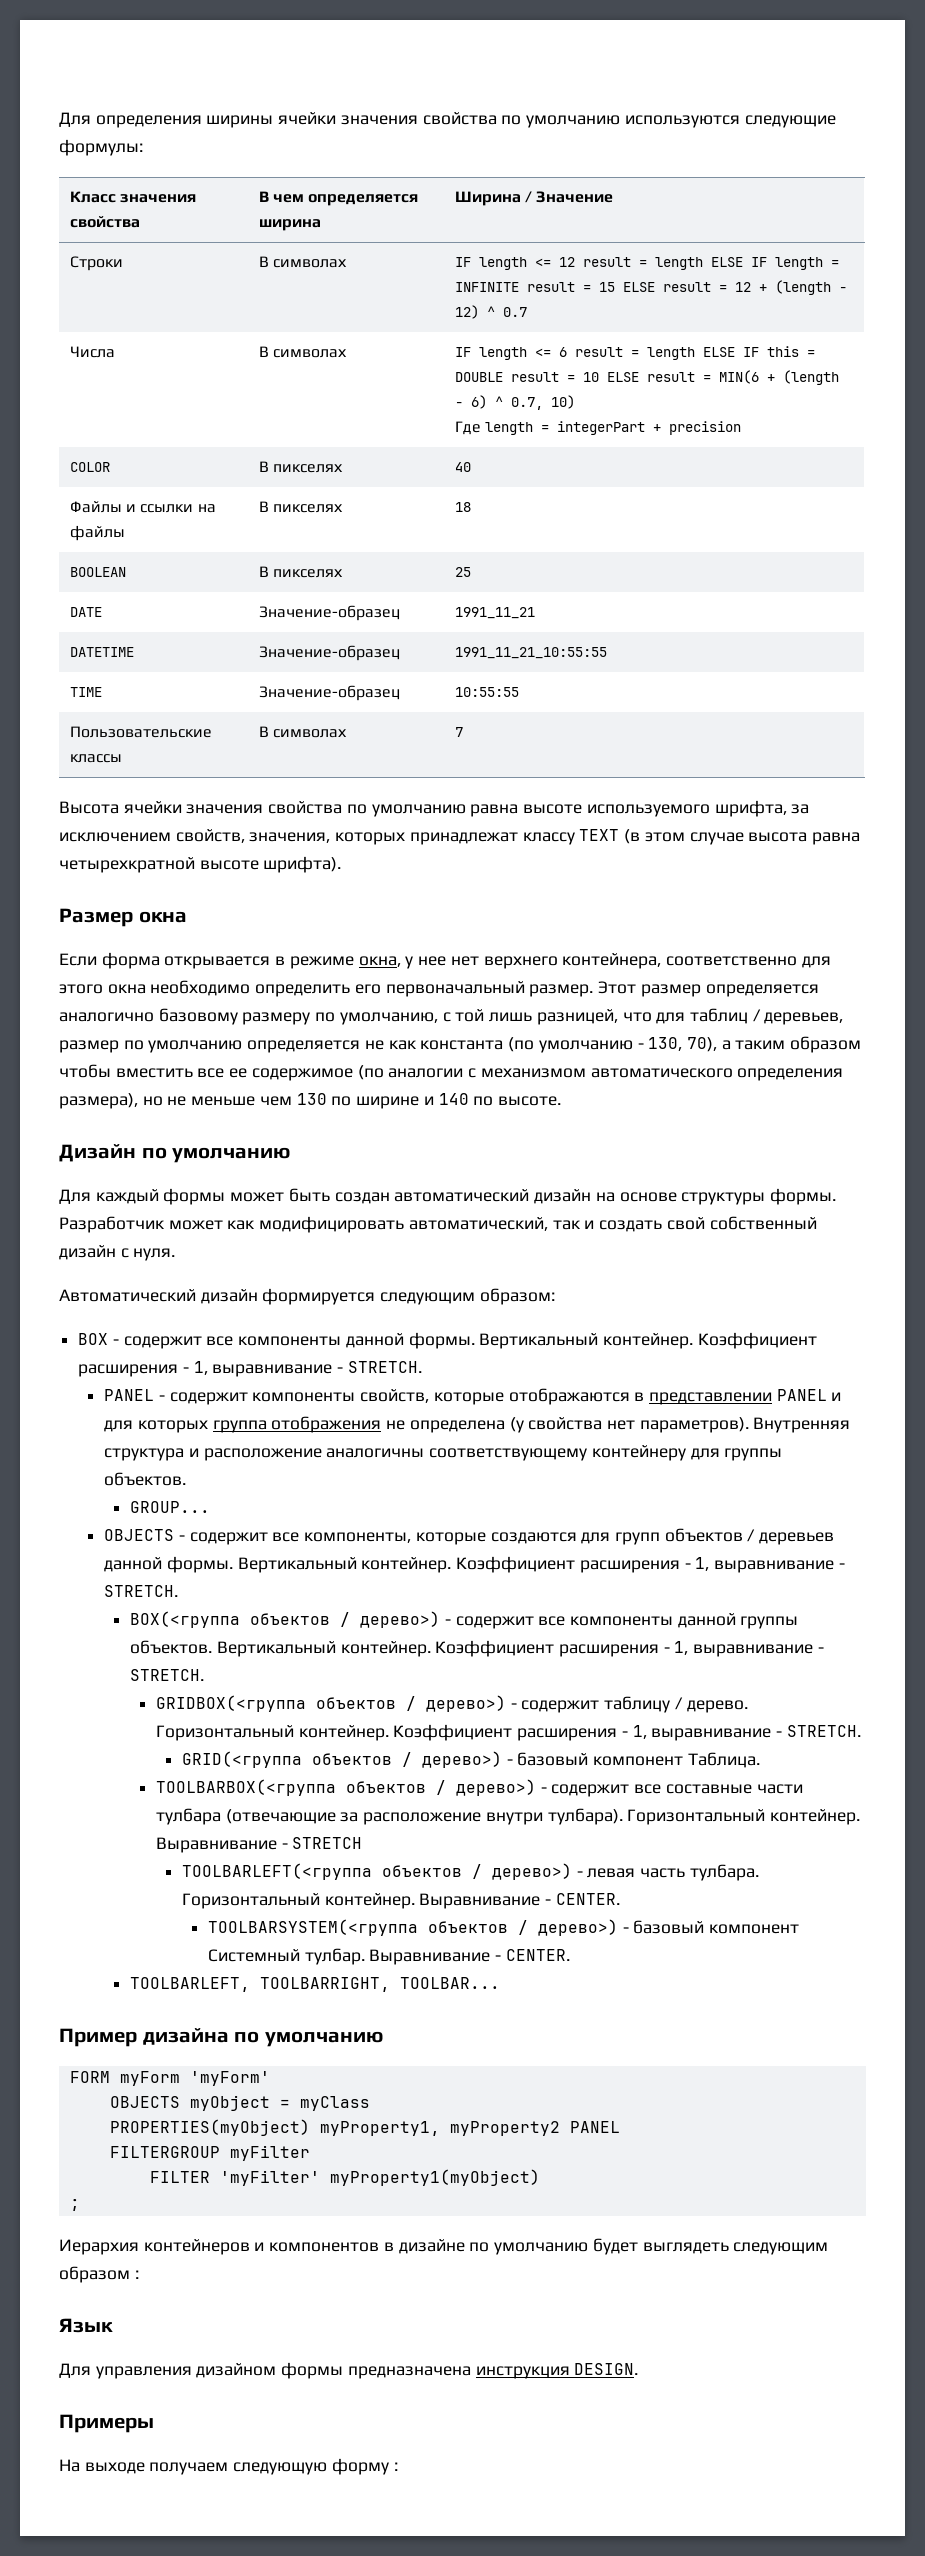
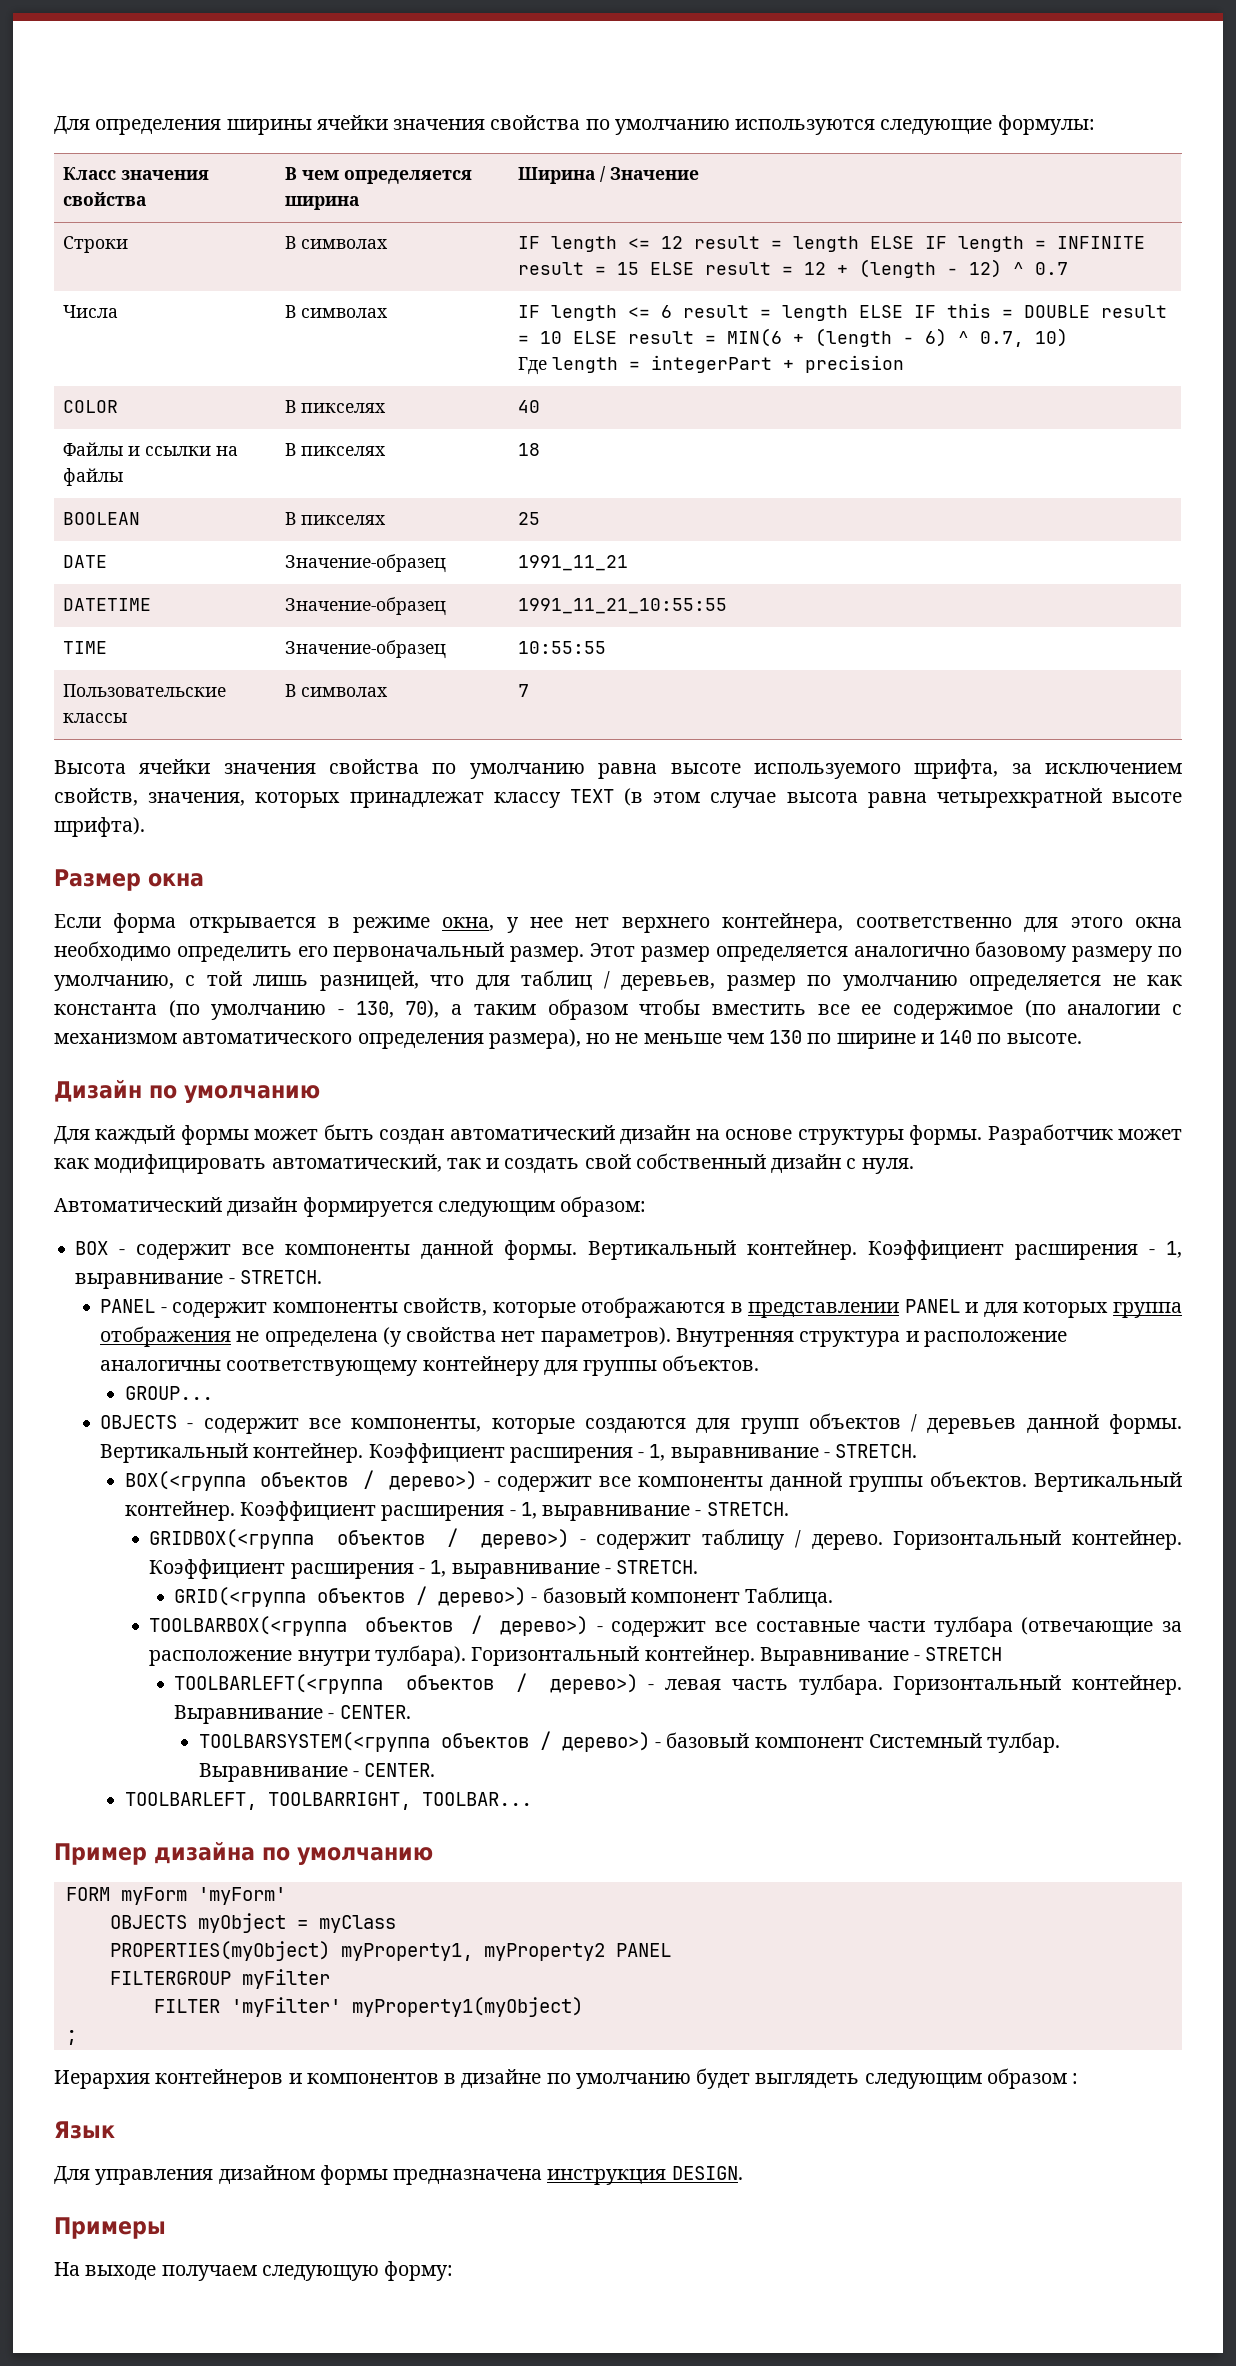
- На выходе получаем следующую форму :
+ На выходе получаем следующую форму:

